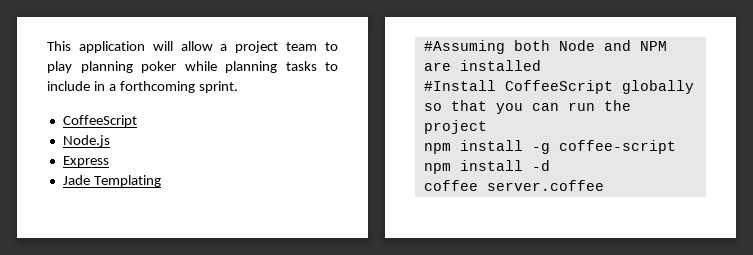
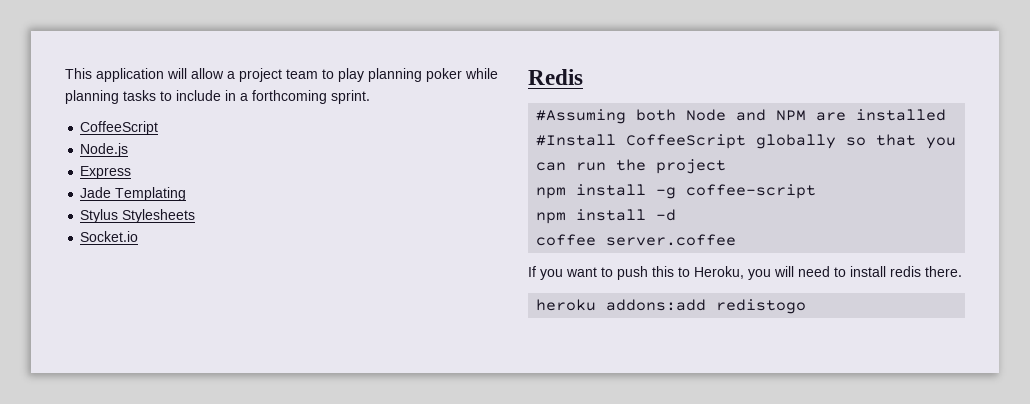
+ Stylus Stylesheets
+ Socket.io
+ Redis
+ If you want to push this to Heroku, you will need to install redis there.
+ heroku addons:add redistogo

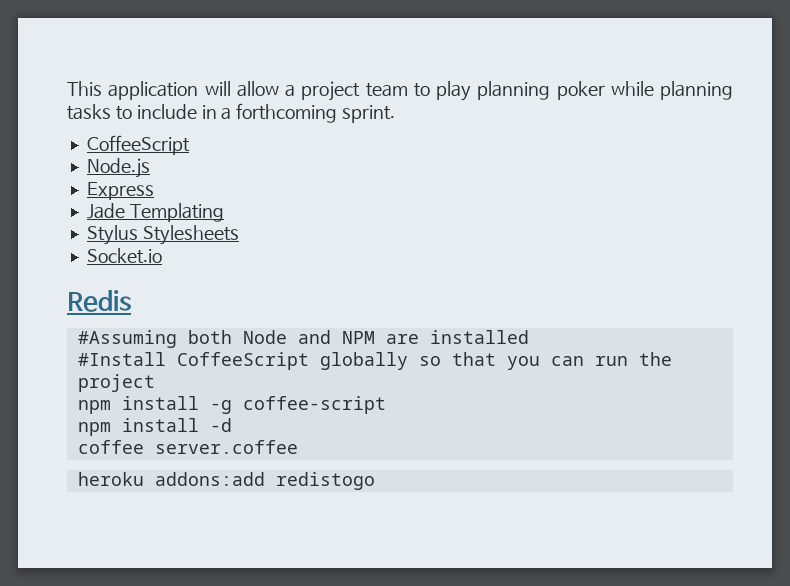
- If you want to push this to Heroku, you will need to install redis there.

